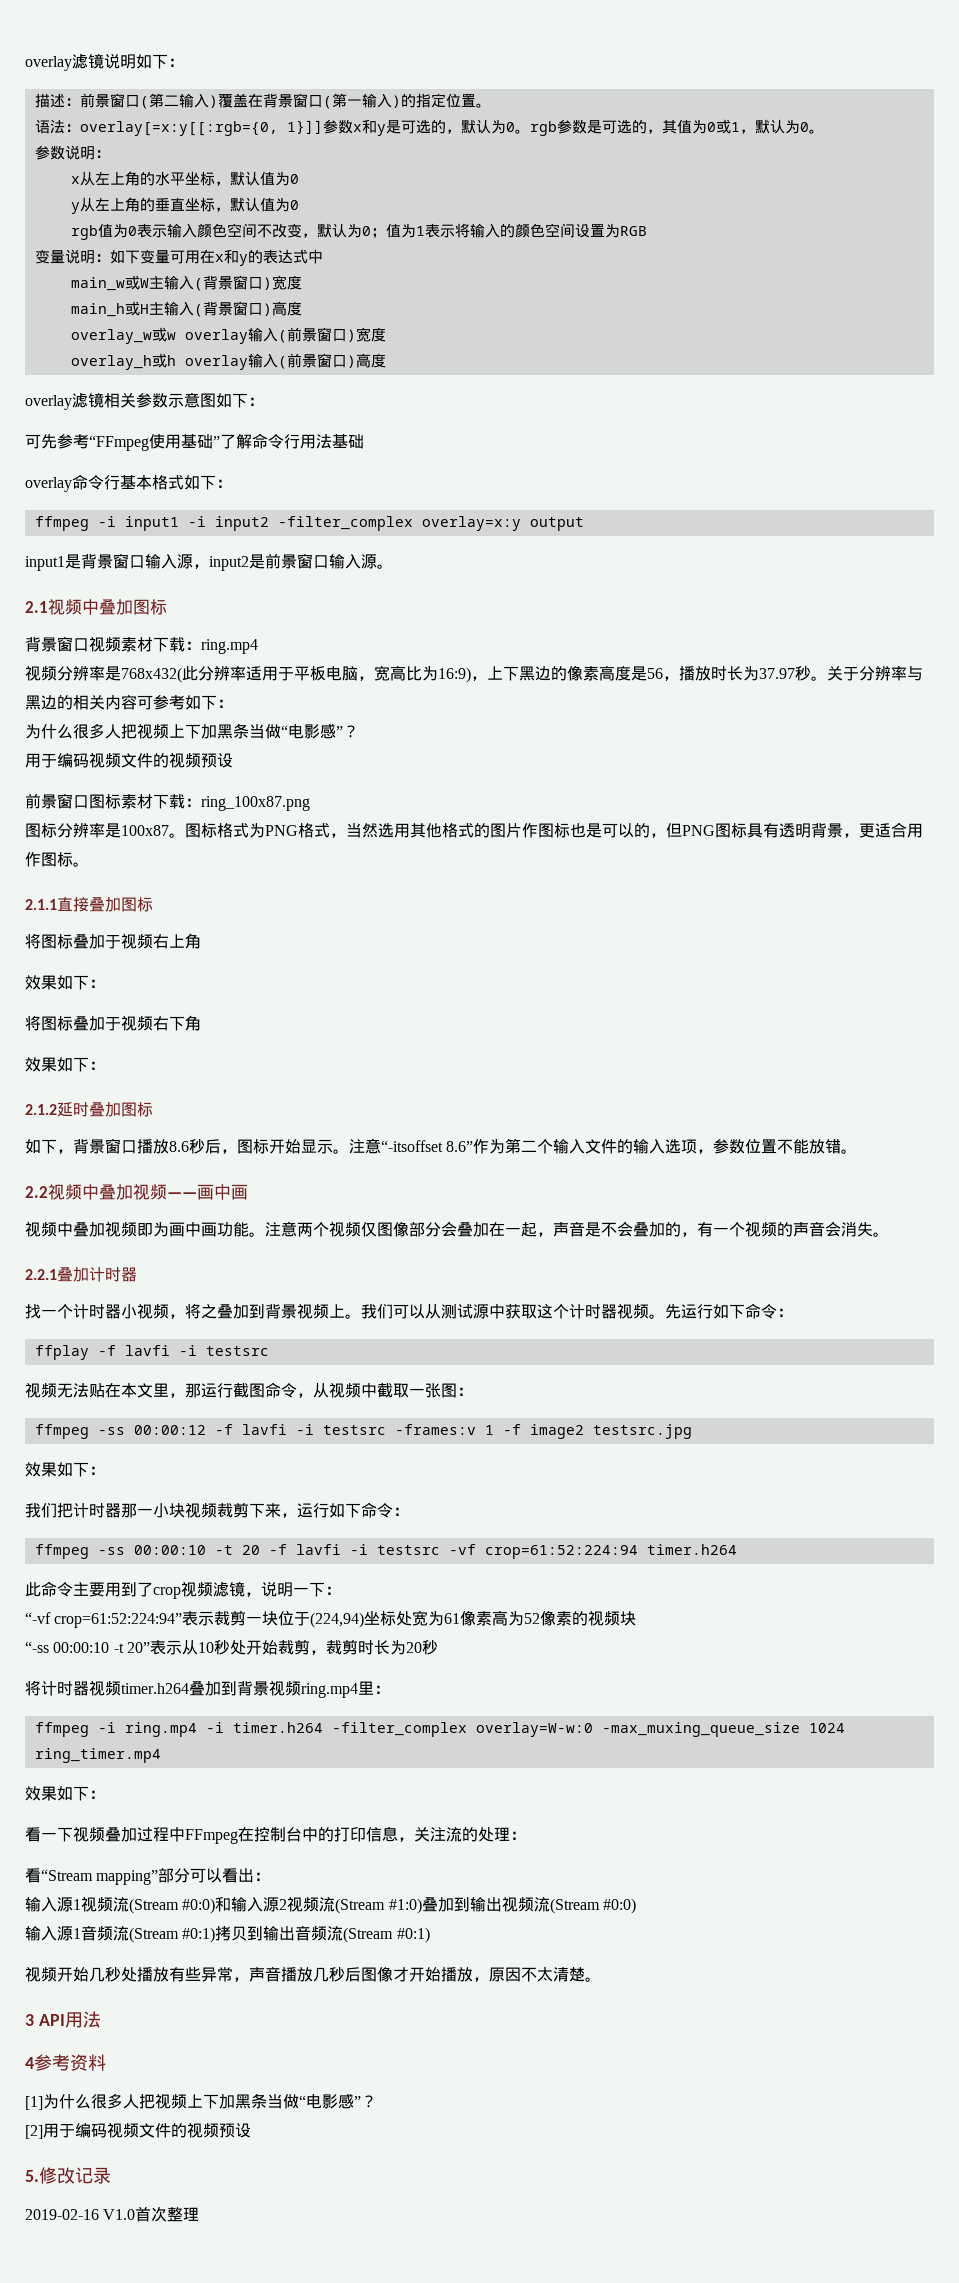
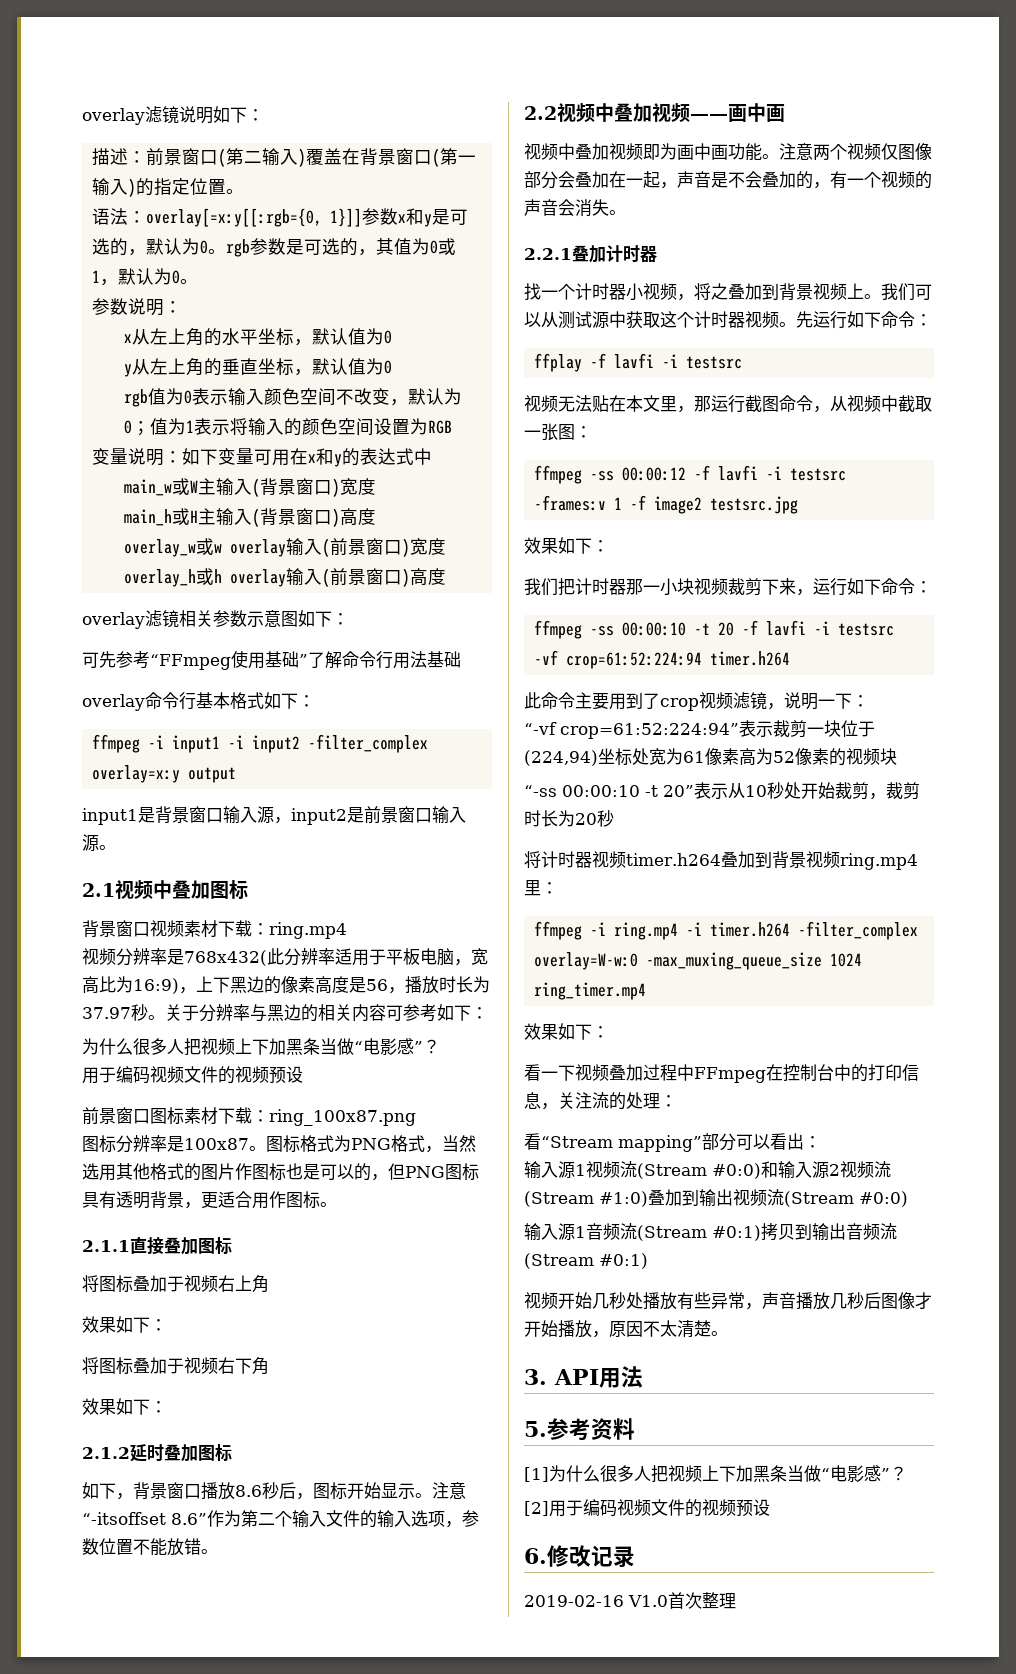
- 3 API用法
+ 3. API用法
- 4参考资料
+ 5.参考资料
- 5.修改记录
+ 6.修改记录

